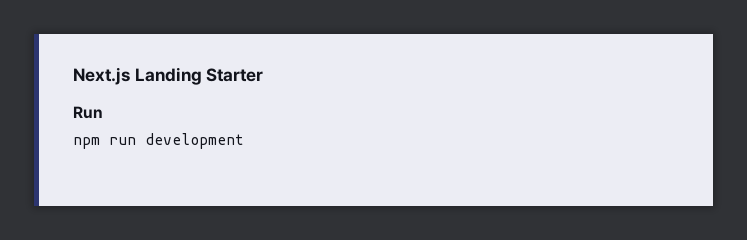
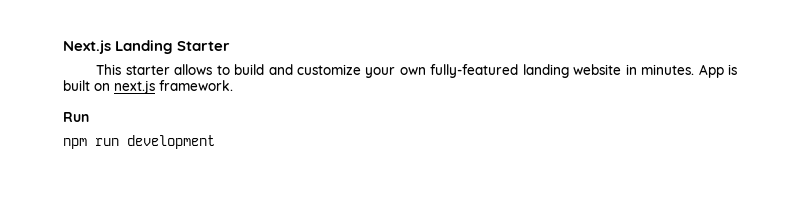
+ This starter allows to build and customize your own fully-featured landing website in minutes. App is built on next.js framework.

